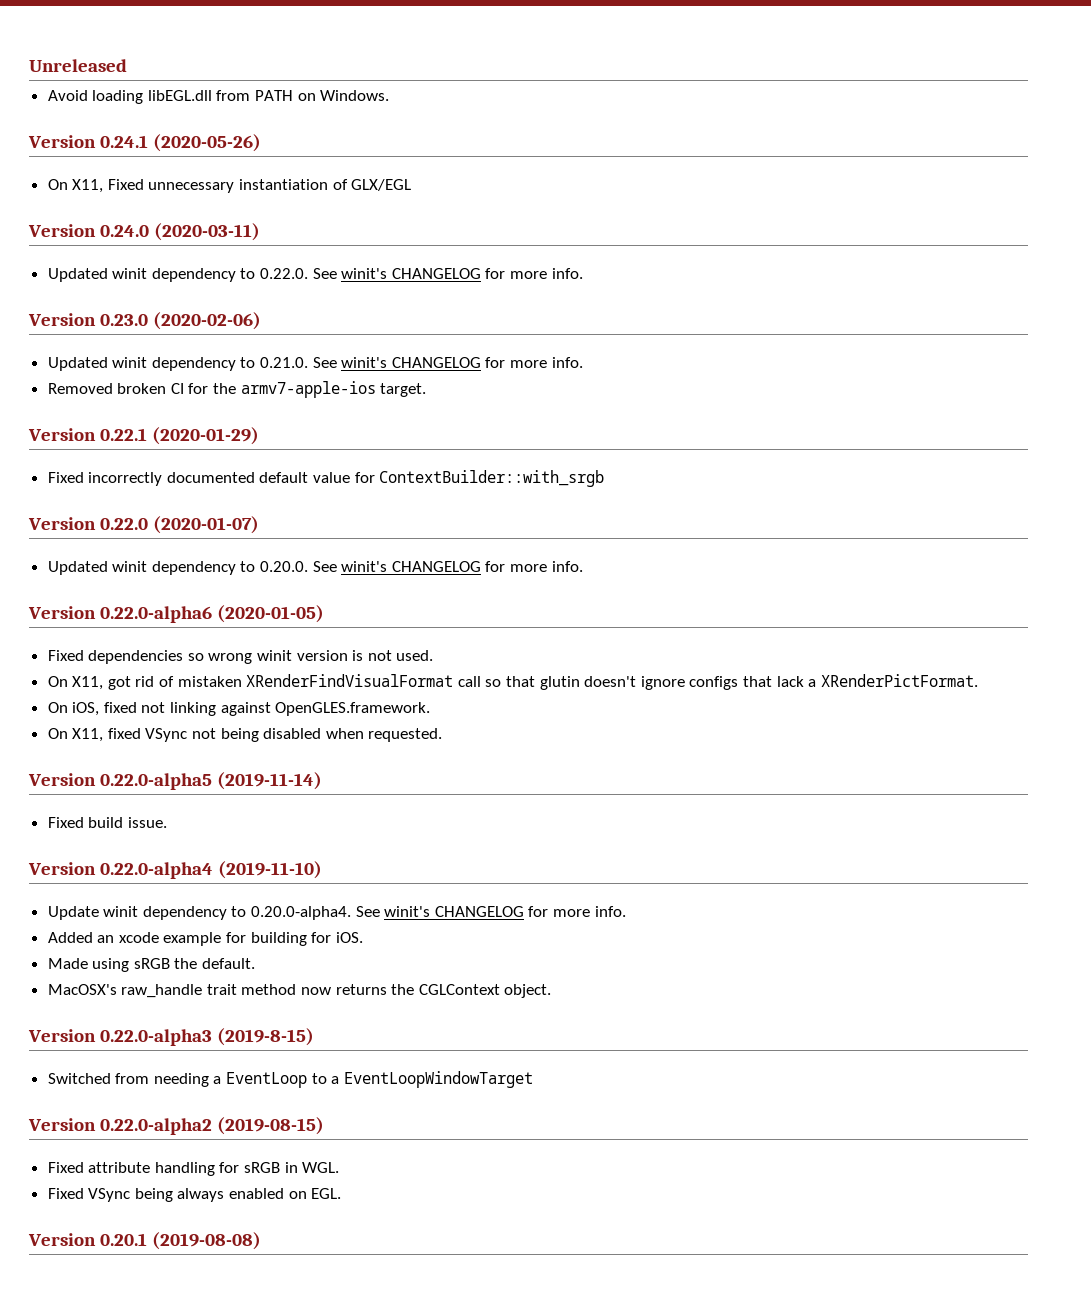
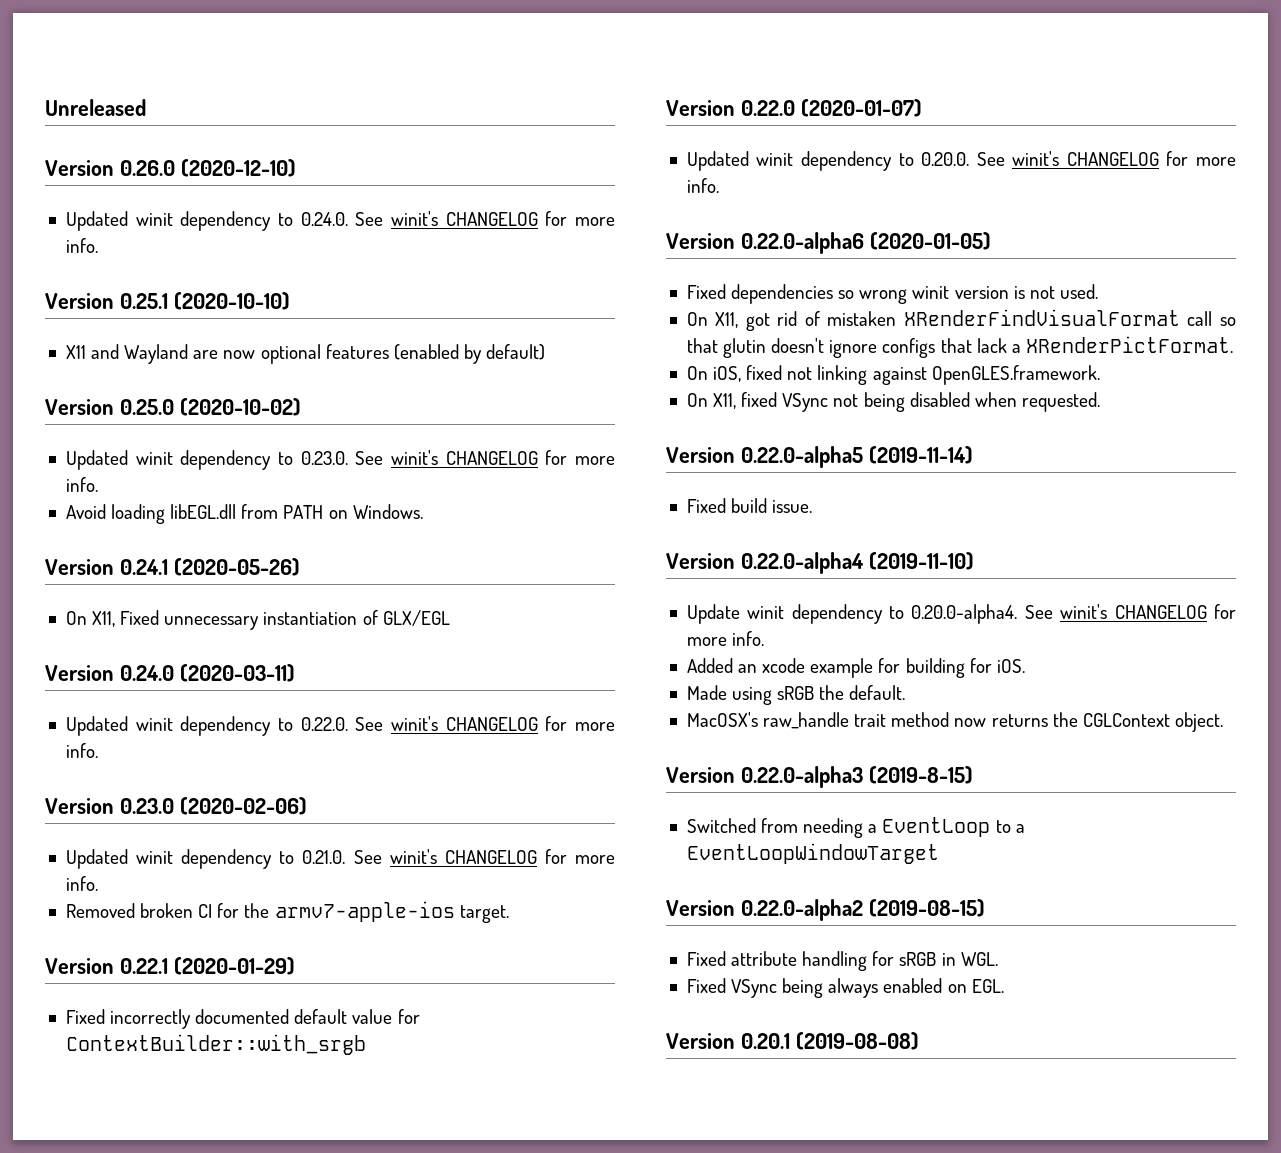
+ Version 0.26.0 (2020-12-10)
+ Updated winit dependency to 0.24.0. See winit's CHANGELOG for more info.
+ Version 0.25.1 (2020-10-10)
+ X11 and Wayland are now optional features (enabled by default)
+ Version 0.25.0 (2020-10-02)
+ Updated winit dependency to 0.23.0. See winit's CHANGELOG for more info.

